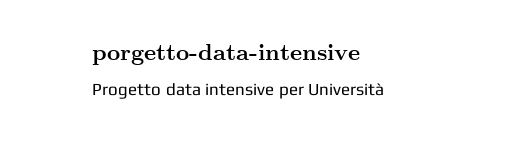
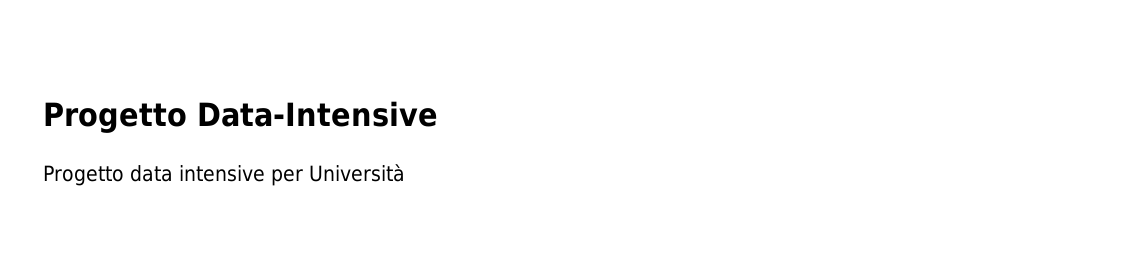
- porgetto-data-intensive
+ Progetto Data-Intensive

